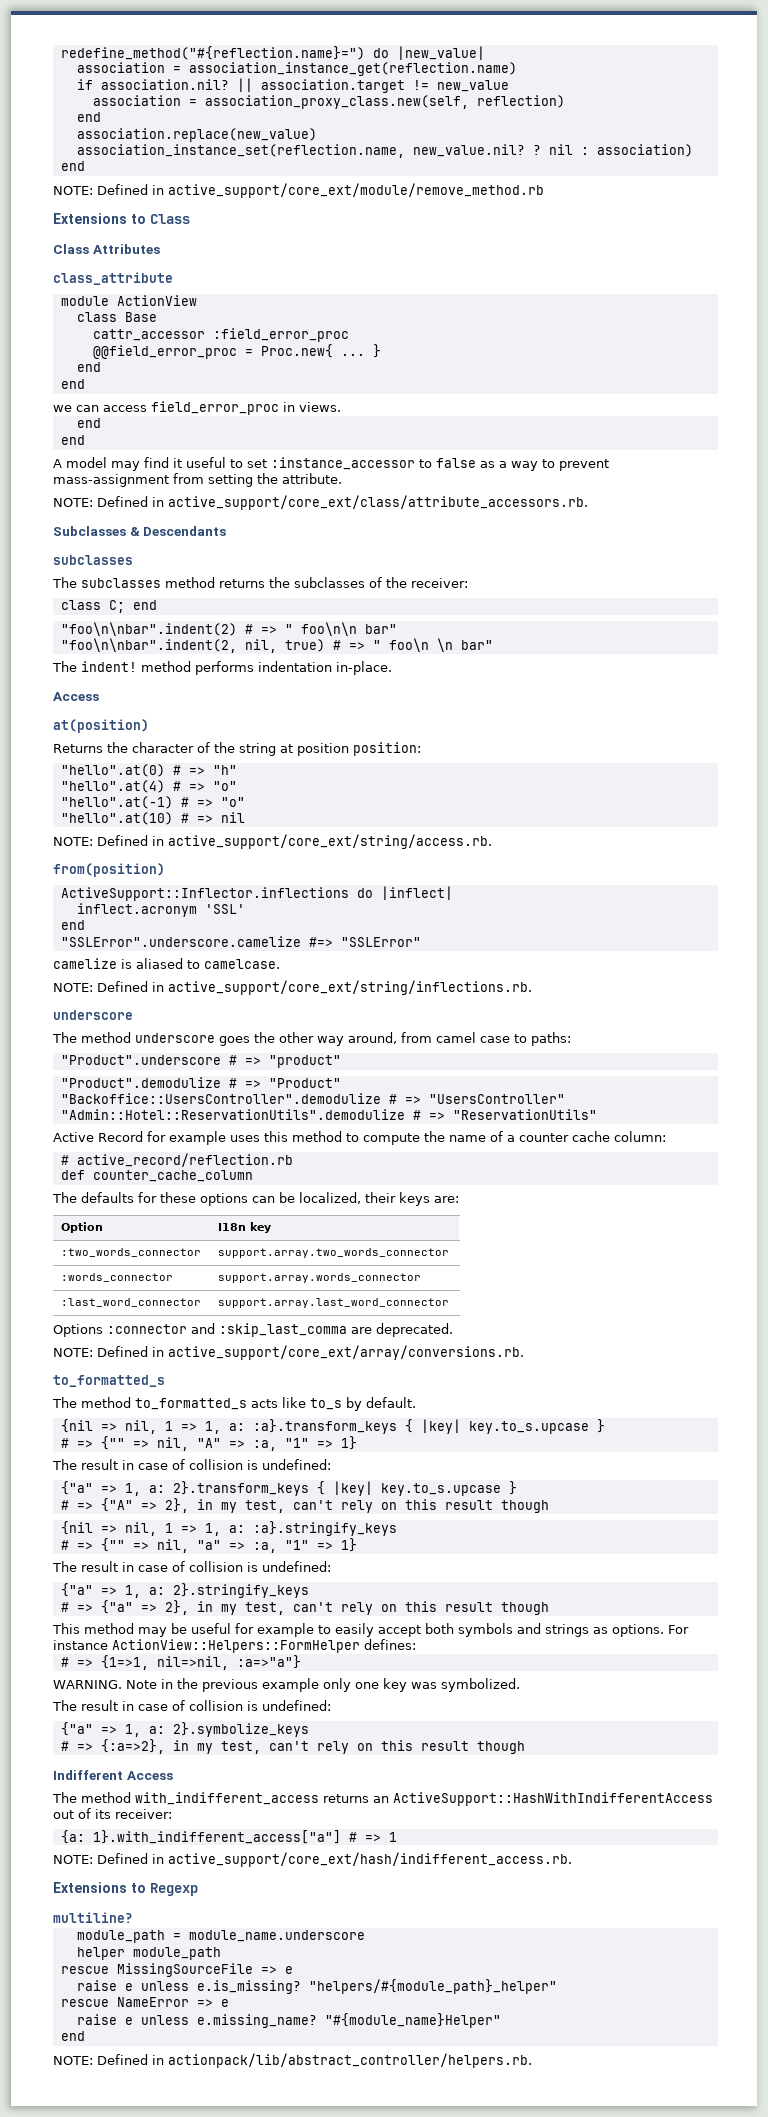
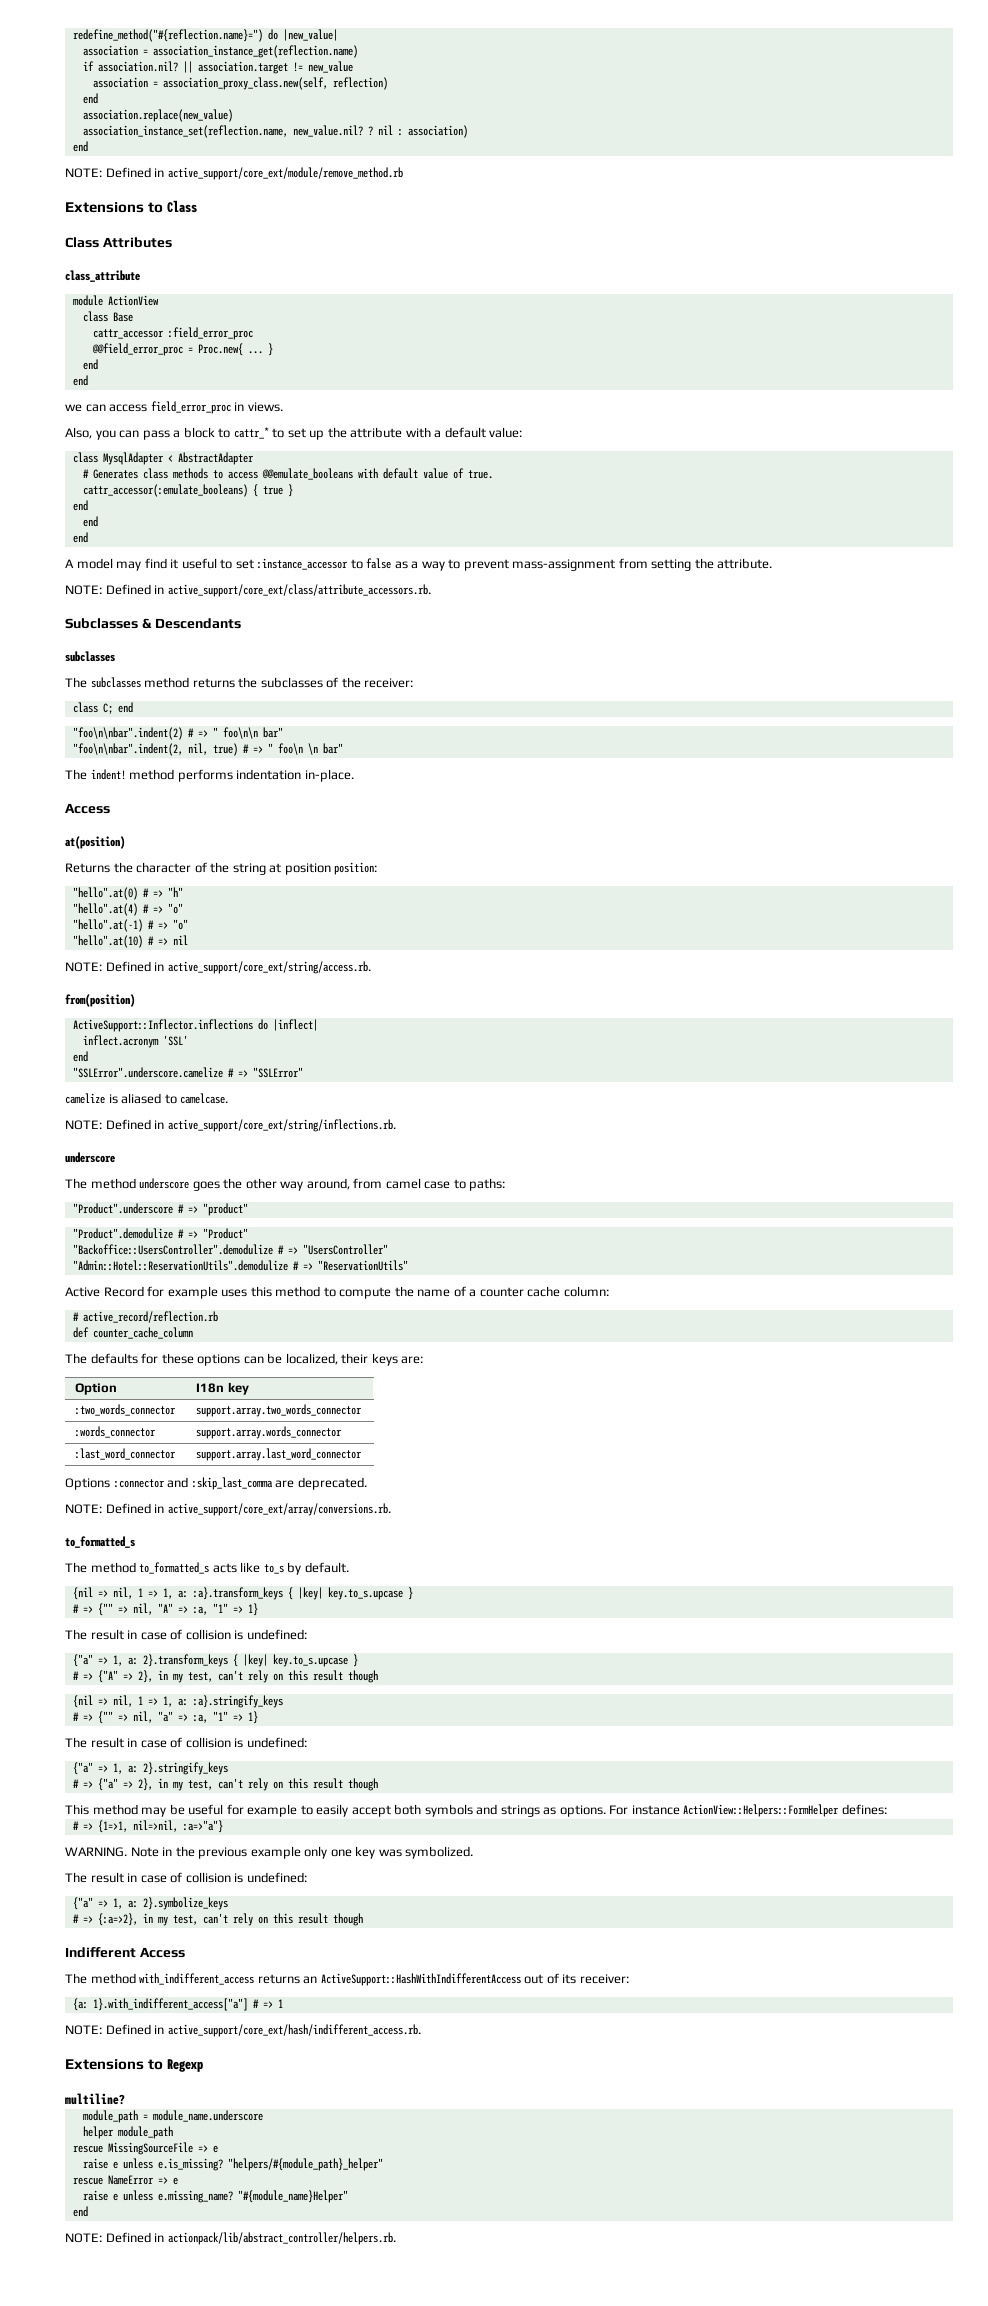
+ Also, you can pass a block to cattr_* to set up the attribute with a default value:
+ class MysqlAdapter < AbstractAdapter
+ # Generates class methods to access @@emulate_booleans with default value of true.
+ cattr_accessor(:emulate_booleans) { true }
+ end
- "SSLError".underscore.camelize #=> "SSLError"
+ "SSLError".underscore.camelize # => "SSLError"

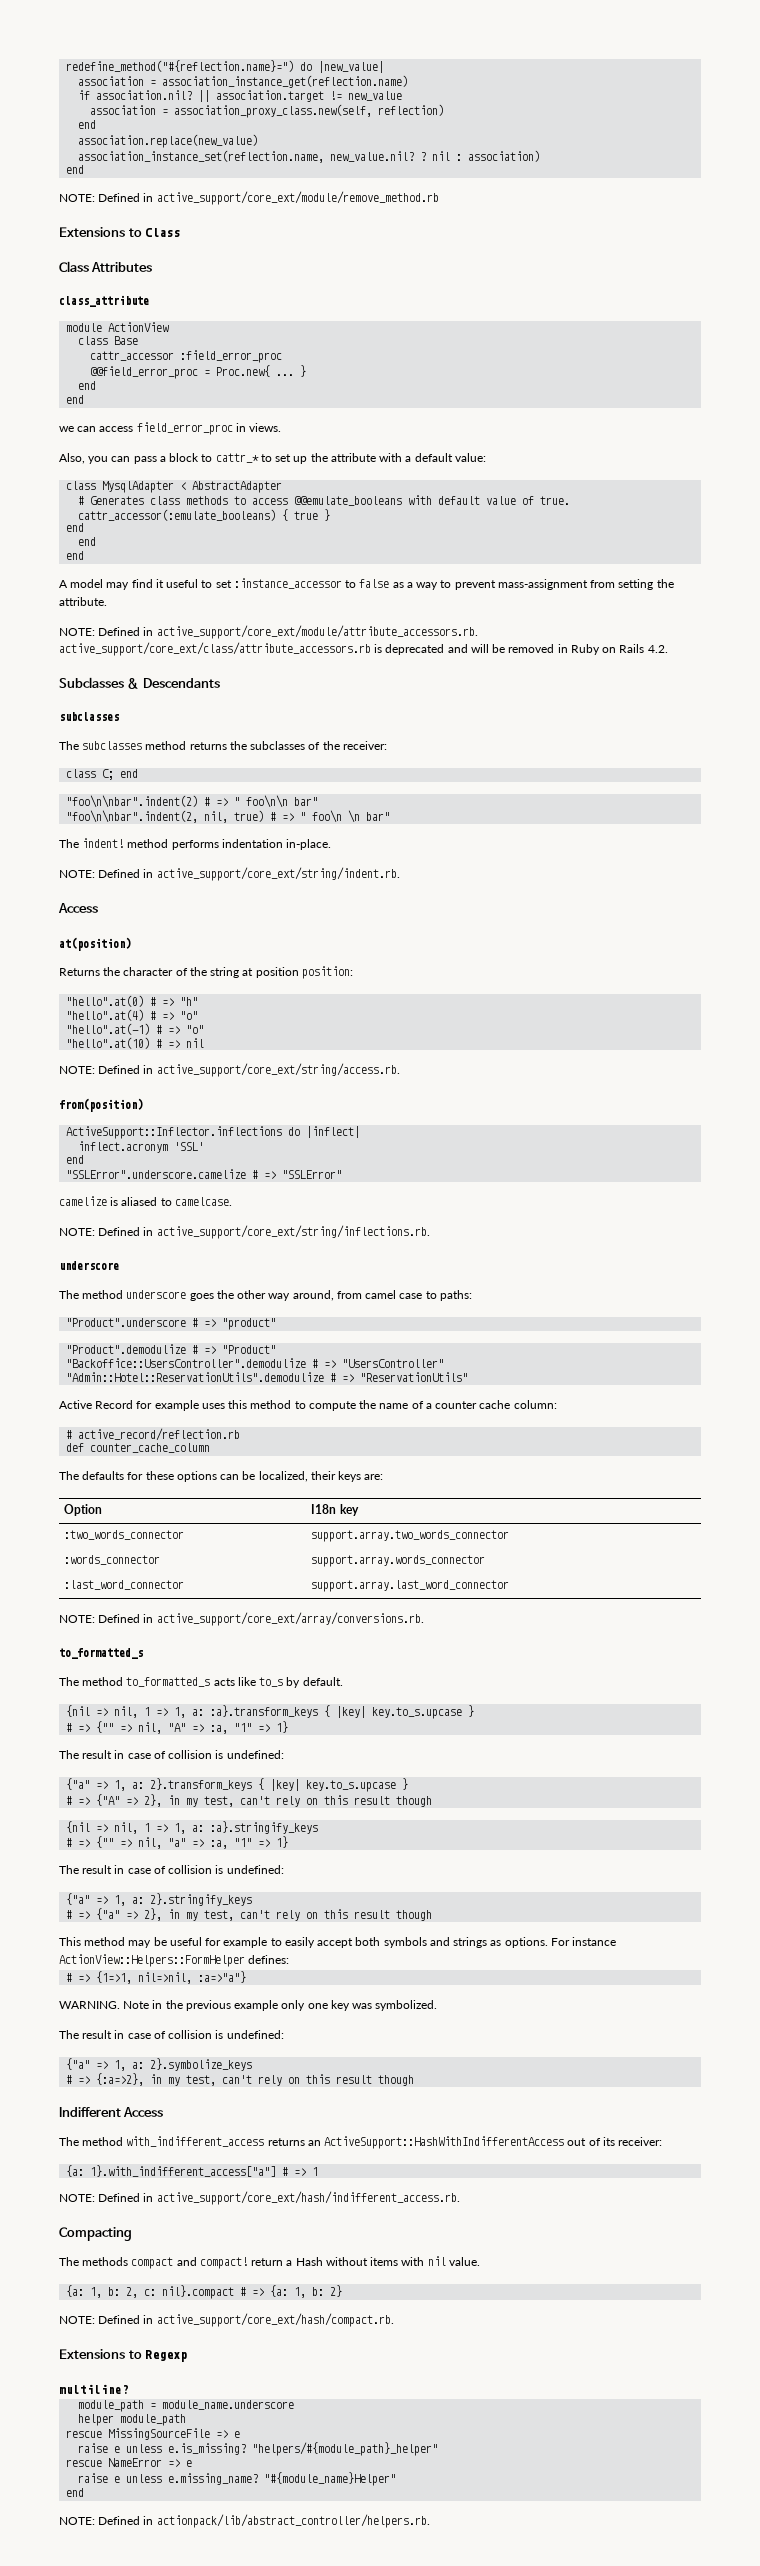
- NOTE: Defined in active_support/core_ext/class/attribute_accessors.rb.
+ NOTE: Defined in active_support/core_ext/module/attribute_accessors.rb. active_support/core_ext/class/attribute_accessors.rb is deprecated and will be removed in Ruby on Rails 4.2.
+ NOTE: Defined in active_support/core_ext/string/indent.rb.
- Options :connector and :skip_last_comma are deprecated.
+ Compacting
+ The methods compact and compact! return a Hash without items with nil value.
+ {a: 1, b: 2, c: nil}.compact # => {a: 1, b: 2}
+ NOTE: Defined in active_support/core_ext/hash/compact.rb.

